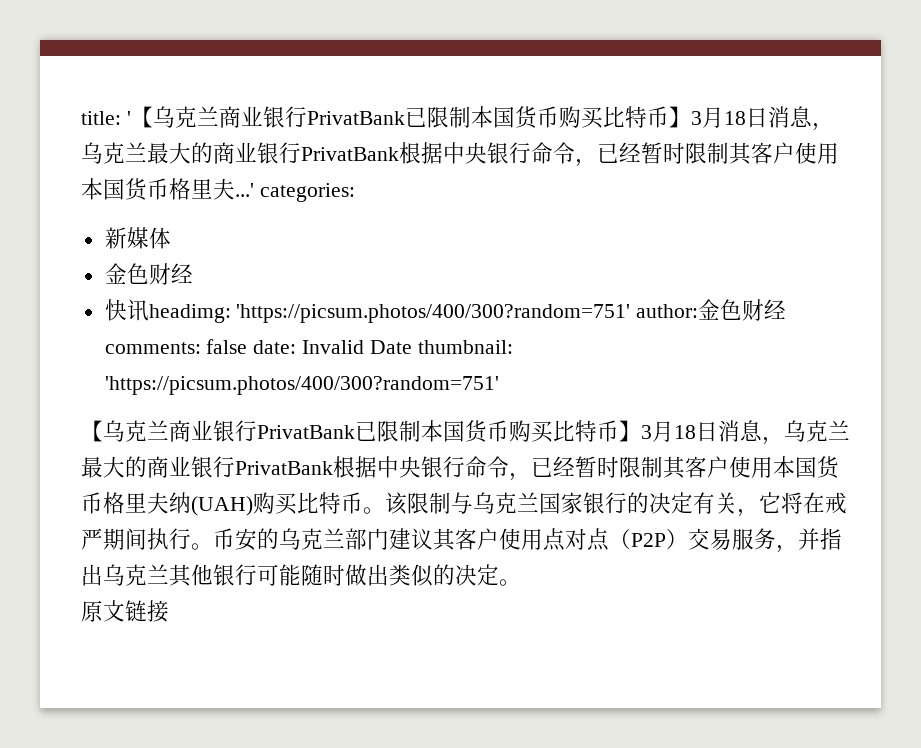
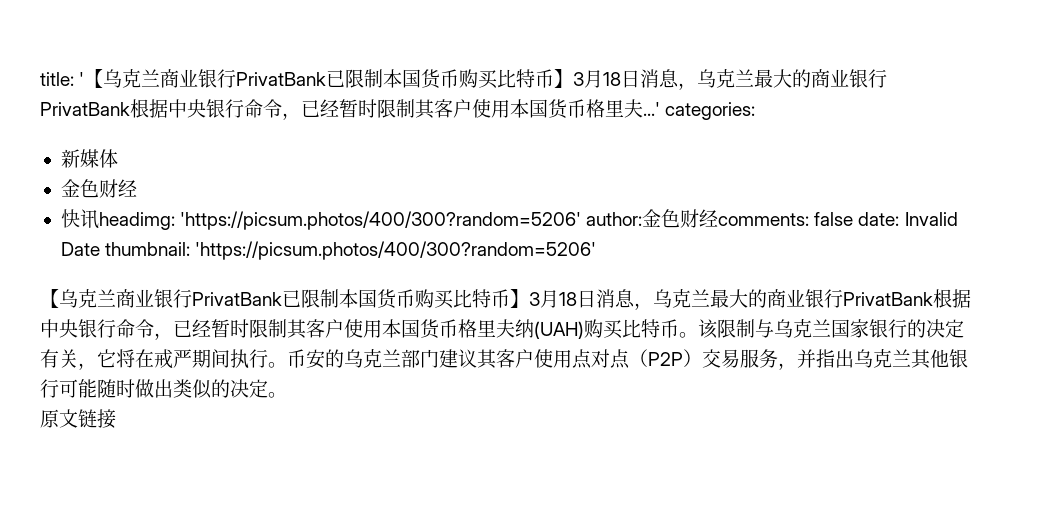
- 快讯headimg: 'https://picsum.photos/400/300?random=751' author:金色财经comments: false date: Invalid Date thumbnail: 'https://picsum.photos/400/300?random=751'
+ 快讯headimg: 'https://picsum.photos/400/300?random=5206' author:金色财经comments: false date: Invalid Date thumbnail: 'https://picsum.photos/400/300?random=5206'

